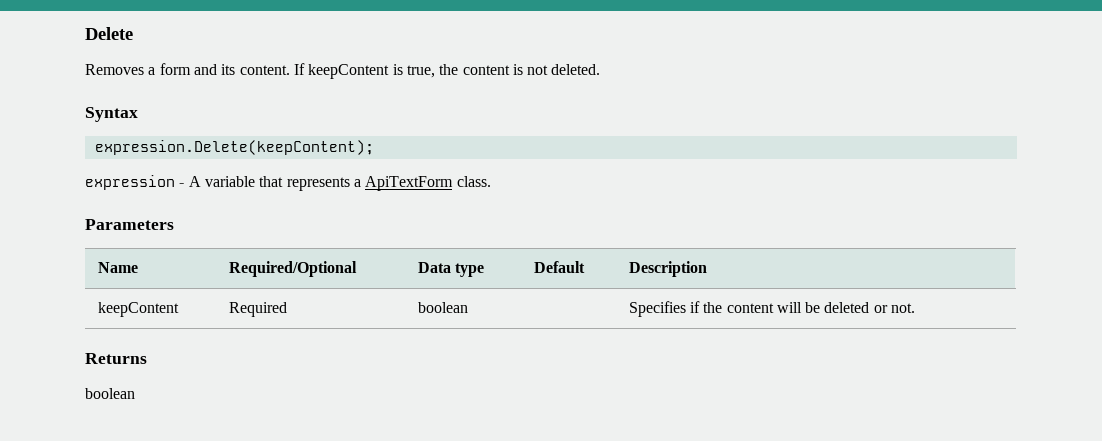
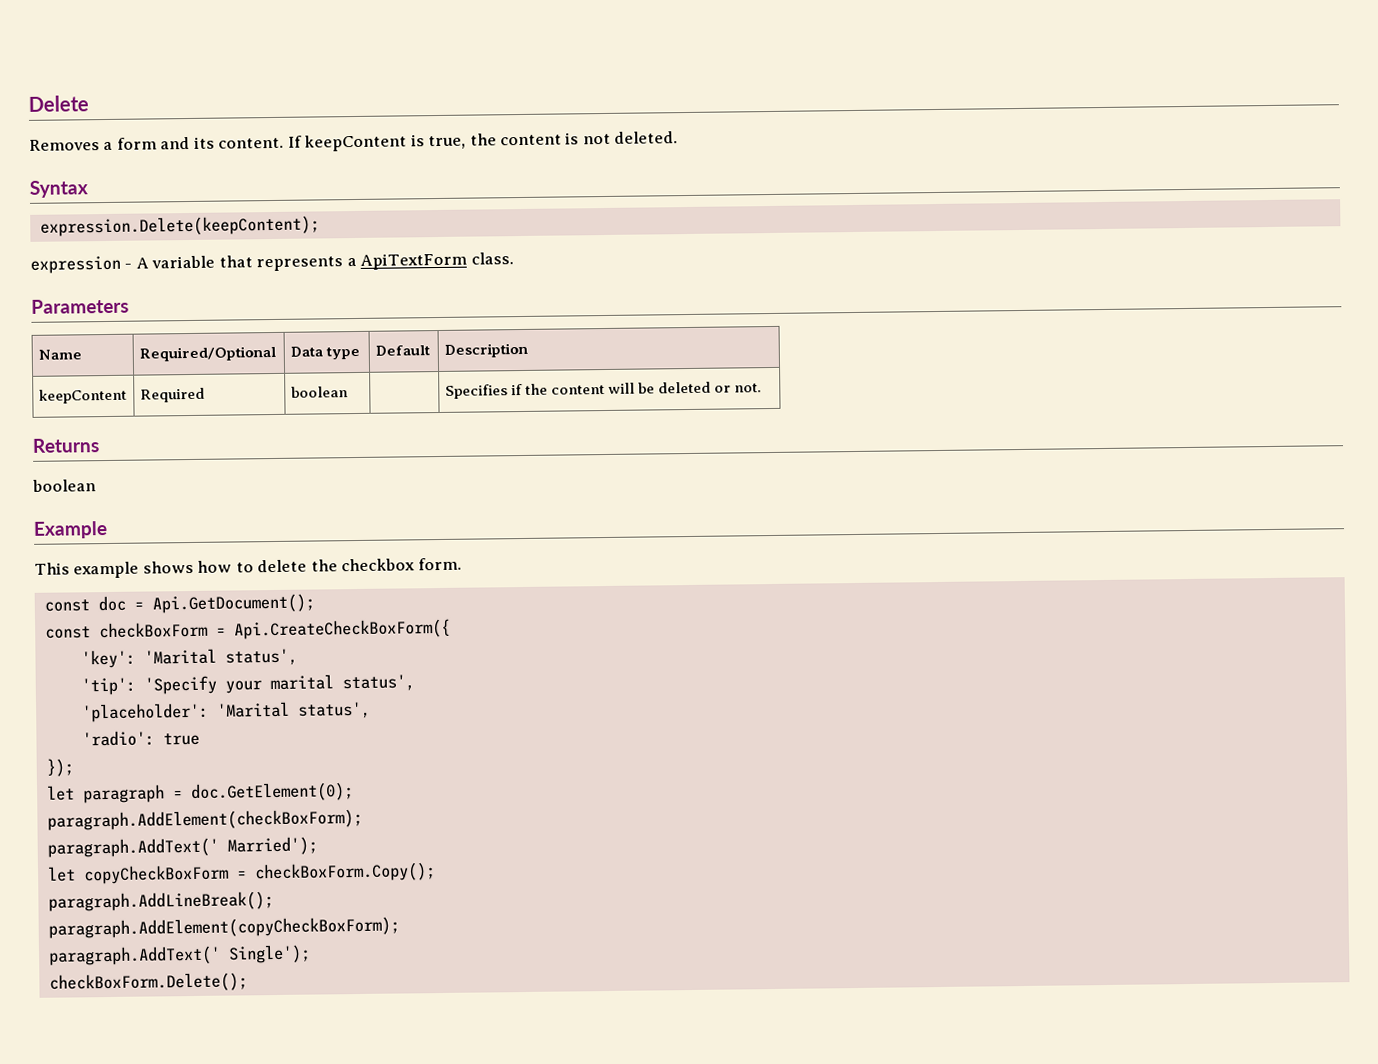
+ Example
+ This example shows how to delete the checkbox form.
+ const doc = Api.GetDocument();
+ const checkBoxForm = Api.CreateCheckBoxForm({
+ 'key': 'Marital status',
+ 'tip': 'Specify your marital status',
+ 'placeholder': 'Marital status',
+ 'radio': true
+ });
+ let paragraph = doc.GetElement(0);
+ paragraph.AddElement(checkBoxForm);
+ paragraph.AddText(' Married');
+ let copyCheckBoxForm = checkBoxForm.Copy();
+ paragraph.AddLineBreak();
+ paragraph.AddElement(copyCheckBoxForm);
+ paragraph.AddText(' Single');
+ checkBoxForm.Delete();

